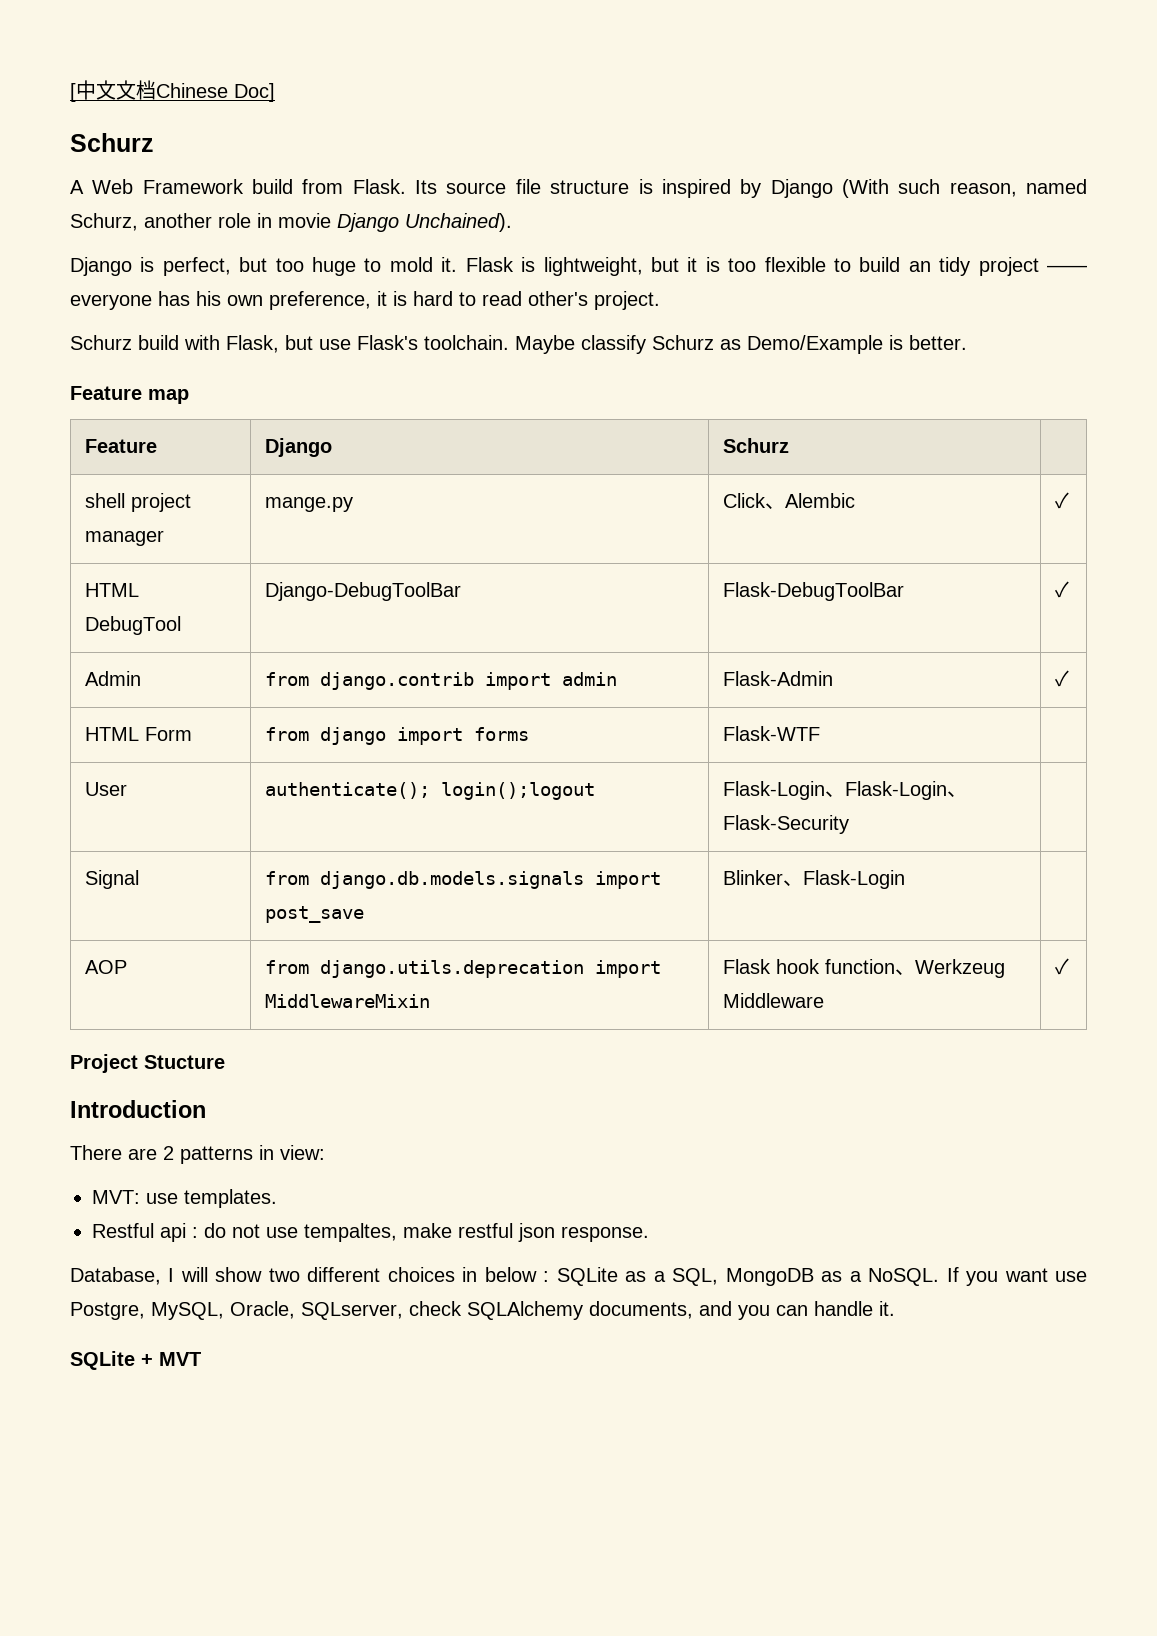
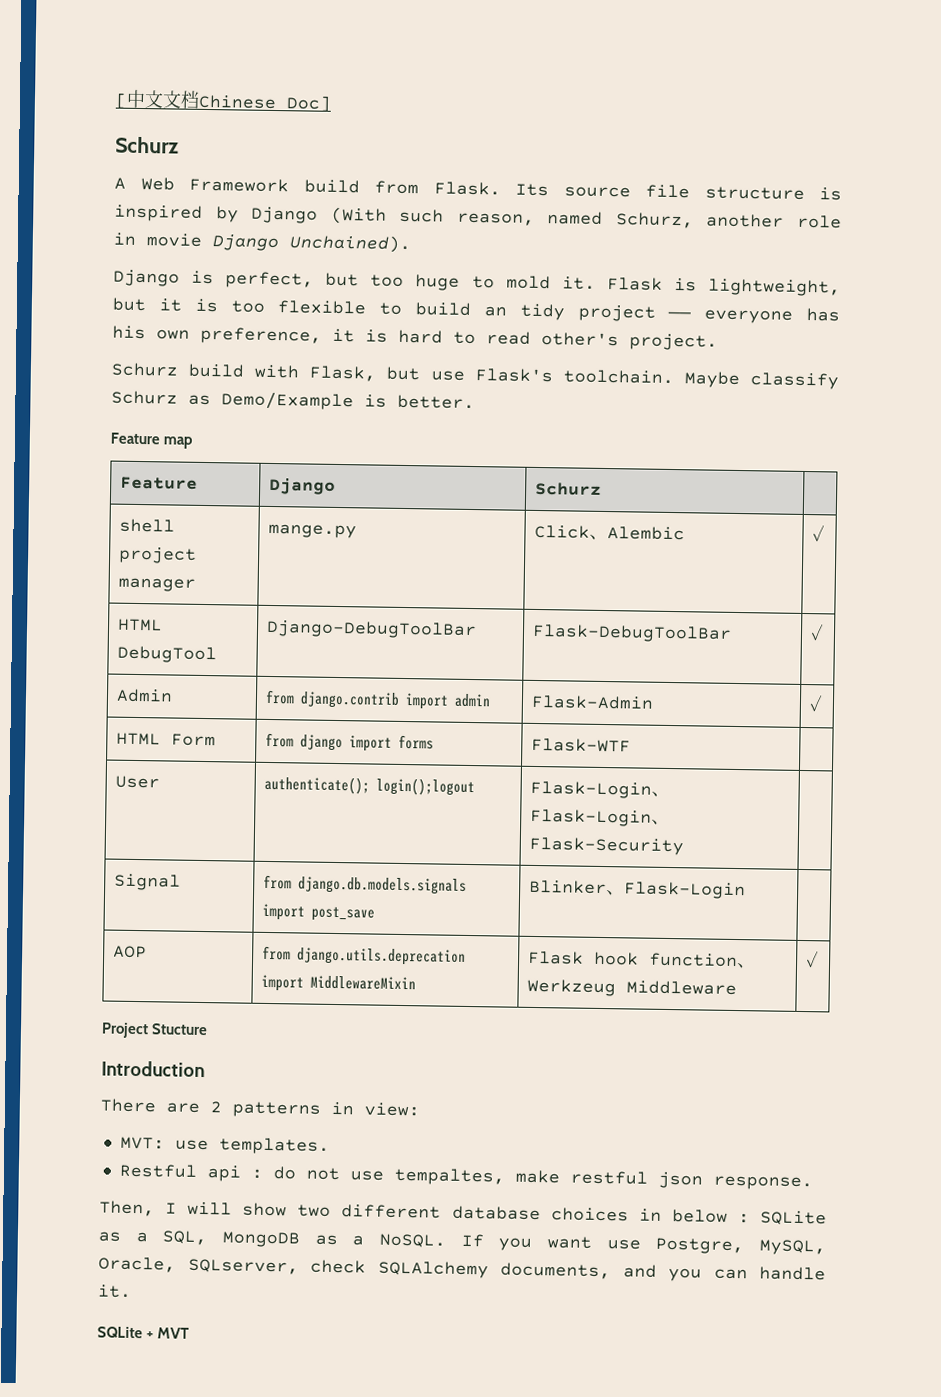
- Database, I will show two different choices in below : SQLite as a SQL, MongoDB as a NoSQL.
+ Then, I will show two different database choices in below : SQLite as a SQL, MongoDB as a NoSQL.

